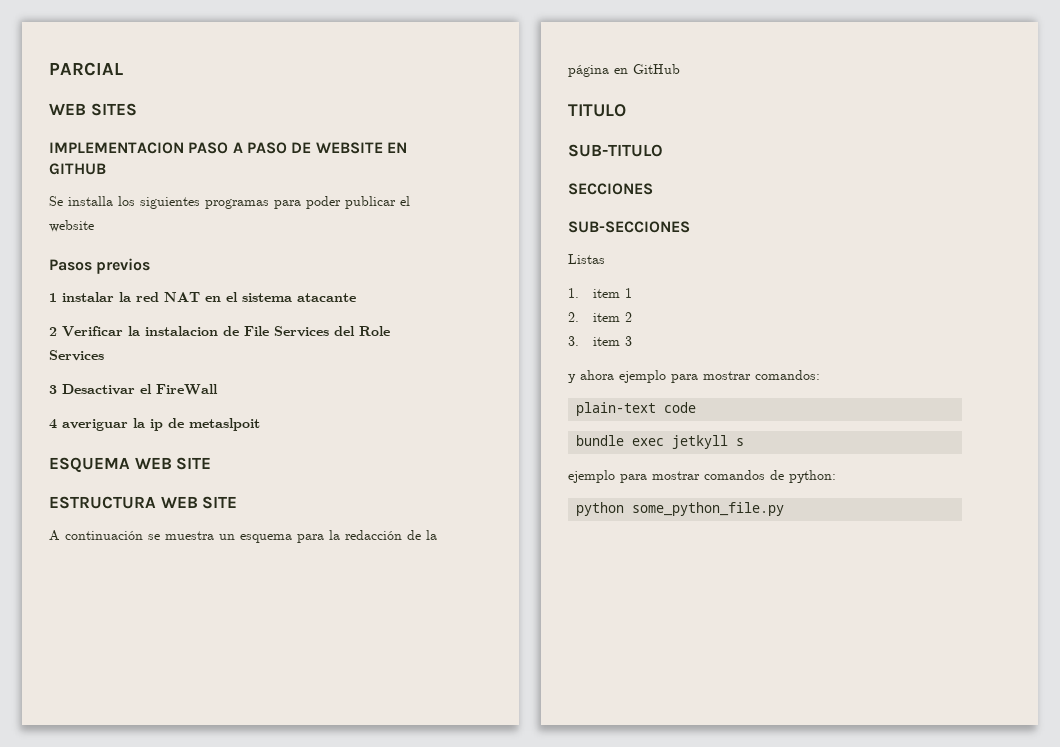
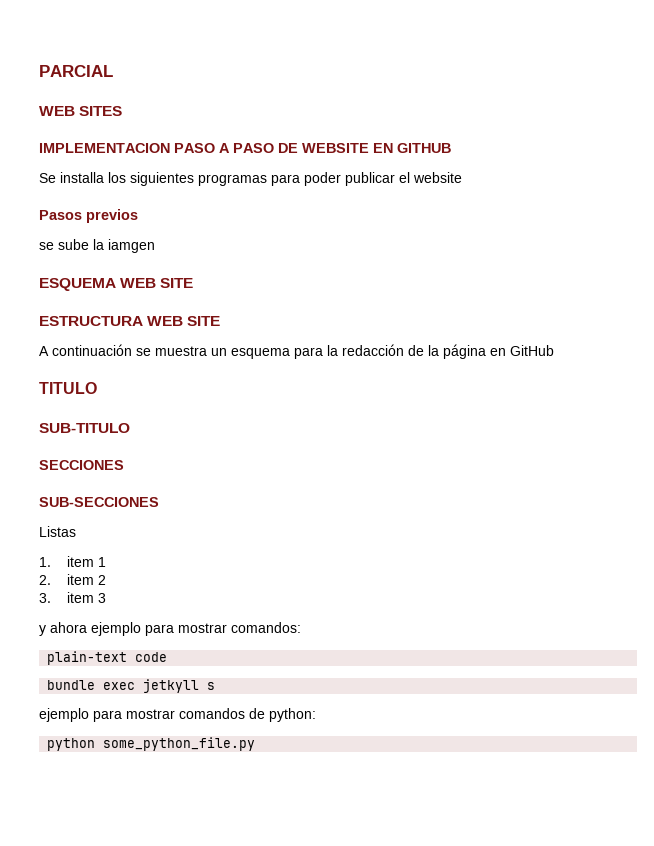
- 1 instalar la red NAT en el sistema atacante
- 2 Verificar la instalacion de File Services del Role Services
- 3 Desactivar el FireWall
- 4 averiguar la ip de metaslpoit
+ se sube la iamgen

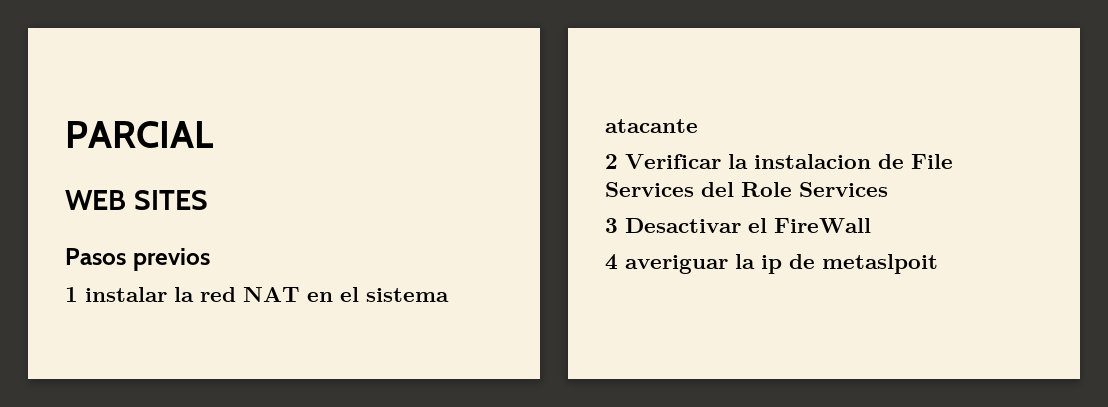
- IMPLEMENTACION PASO A PASO DE WEBSITE EN GITHUB
- Se installa los siguientes programas para poder publicar el website
  Pasos previos
- se sube la iamgen
- ESQUEMA WEB SITE
- ESTRUCTURA WEB SITE
- A continuación se muestra un esquema para la redacción de la página en GitHub
- TITULO
- SUB-TITULO
- SECCIONES
- SUB-SECCIONES
- Listas
- 1. item 1
- 2. item 2
- 3. item 3
- y ahora ejemplo para mostrar comandos:
- plain-text code
- bundle exec jetkyll s
- ejemplo para mostrar comandos de python:
- python some_python_file.py
+ 1 instalar la red NAT en el sistema atacante
+ 2 Verificar la instalacion de File Services del Role Services
+ 3 Desactivar el FireWall
+ 4 averiguar la ip de metaslpoit

